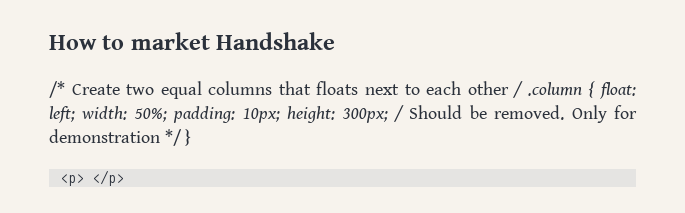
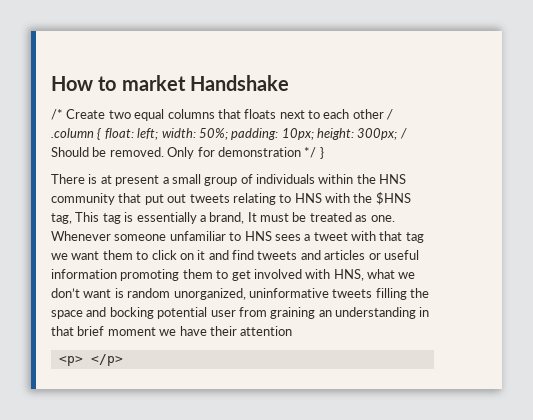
+ There is at present a small group of individuals within the HNS community that put out tweets relating to HNS with the $HNS tag, This tag is essentially a brand, It must be treated as one. Whenever someone unfamiliar to HNS sees a tweet with that tag we want them to click on it and find tweets and articles or useful information promoting them to get involved with HNS, what we don’t want is random unorganized, uninformative tweets filling the space and bocking potential user from graining an understanding in that brief moment we have their attention

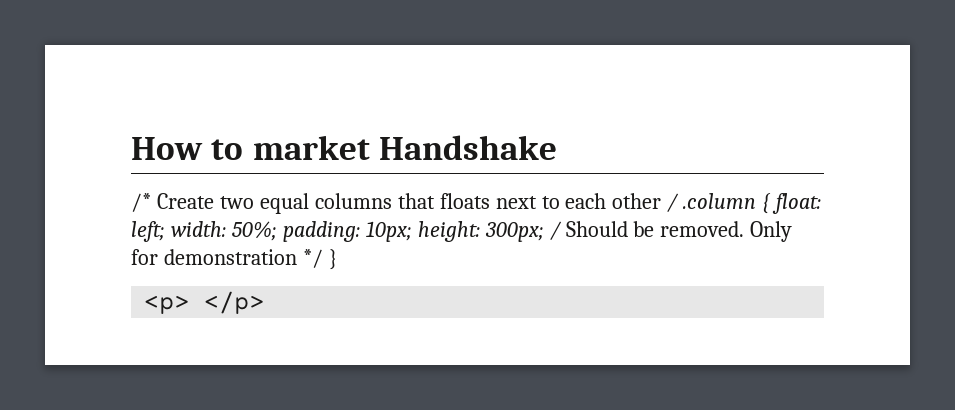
- There is at present a small group of individuals within the HNS community that put out tweets relating to HNS with the $HNS tag, This tag is essentially a brand, It must be treated as one. Whenever someone unfamiliar to HNS sees a tweet with that tag we want them to click on it and find tweets and articles or useful information promoting them to get involved with HNS, what we don’t want is random unorganized, uninformative tweets filling the space and bocking potential user from graining an understanding in that brief moment we have their attention

